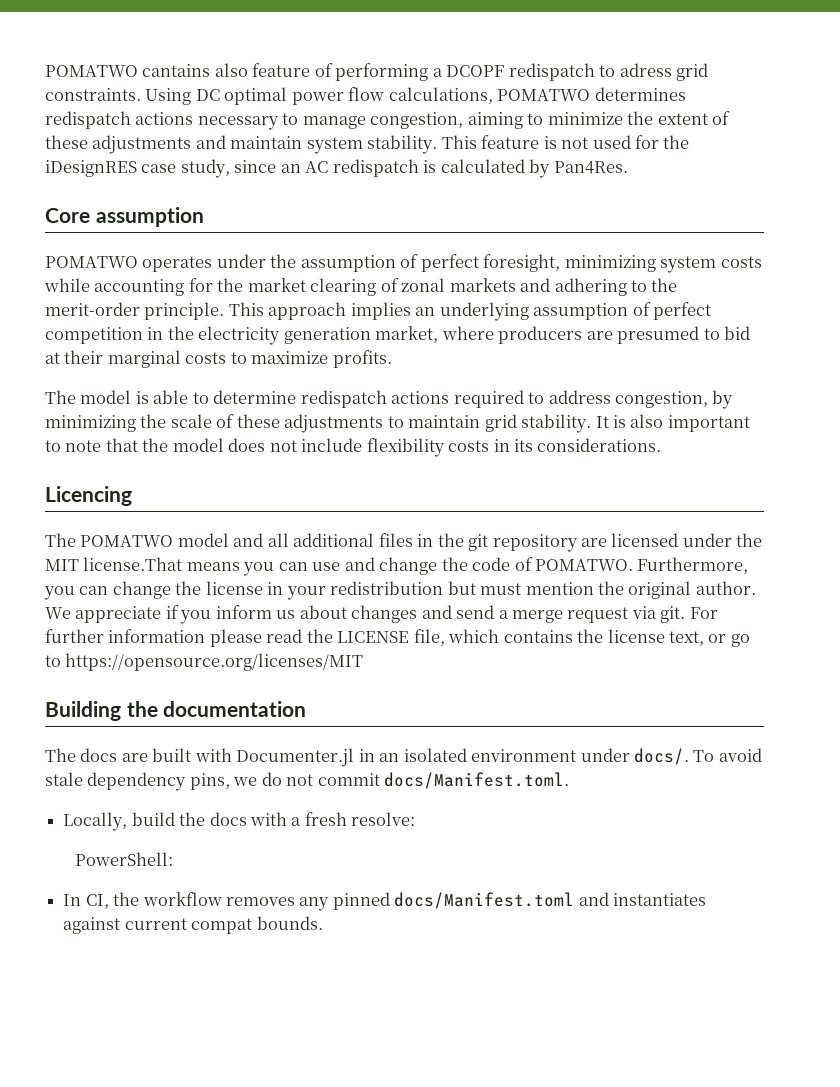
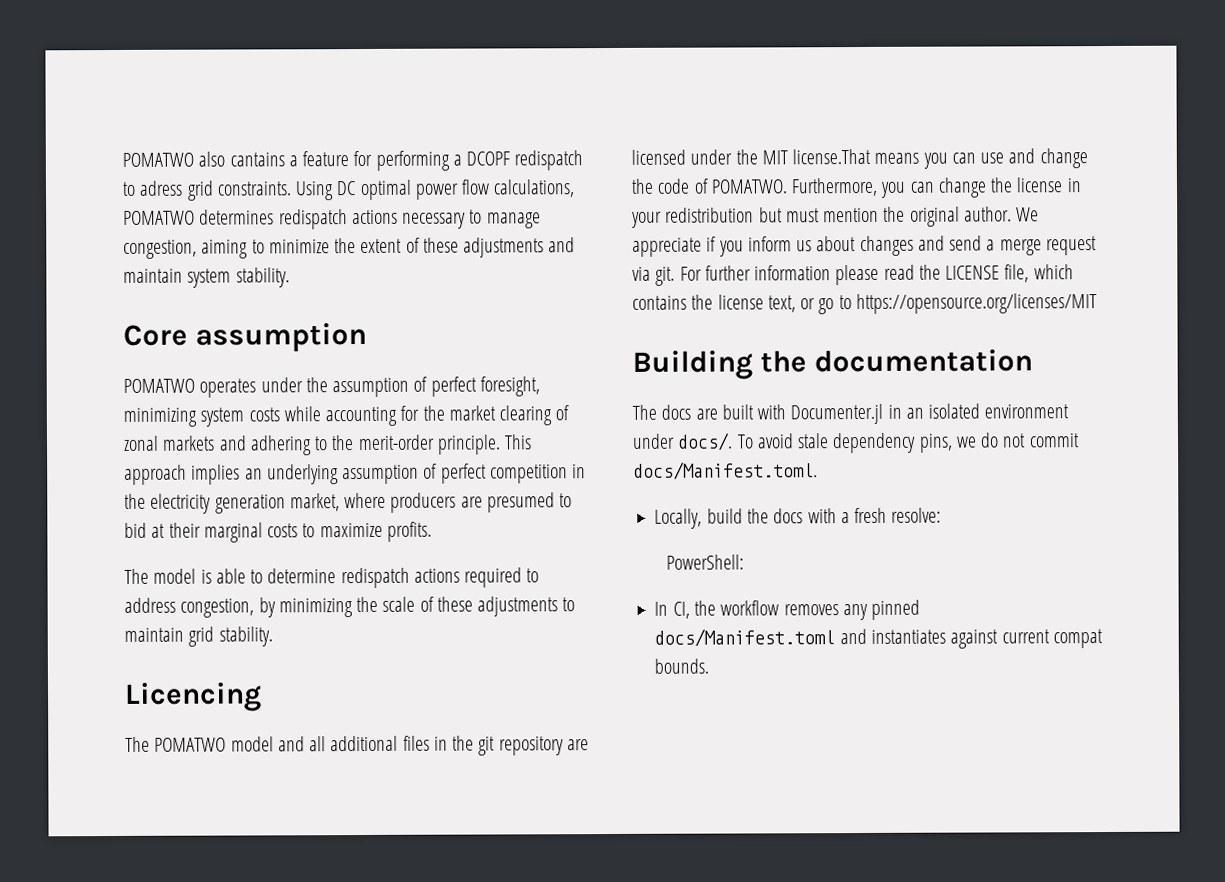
- POMATWO cantains also feature of performing a DCOPF redispatch to adress grid constraints.
+ POMATWO also cantains a feature for performing a DCOPF redispatch to adress grid constraints.
- This feature is not used for the iDesignRES case study, since an AC redispatch is calculated by Pan4Res.
- It is also important to note that the model does not include flexibility costs in its considerations.

